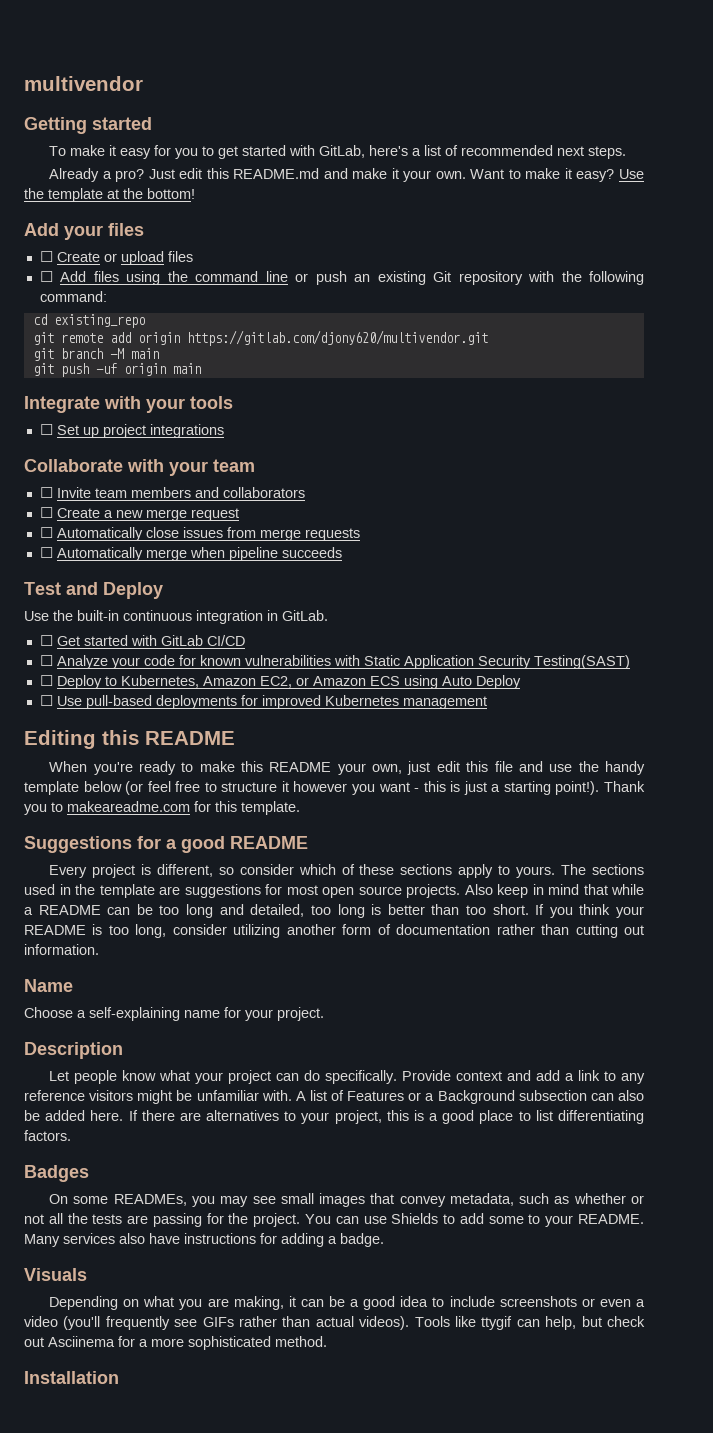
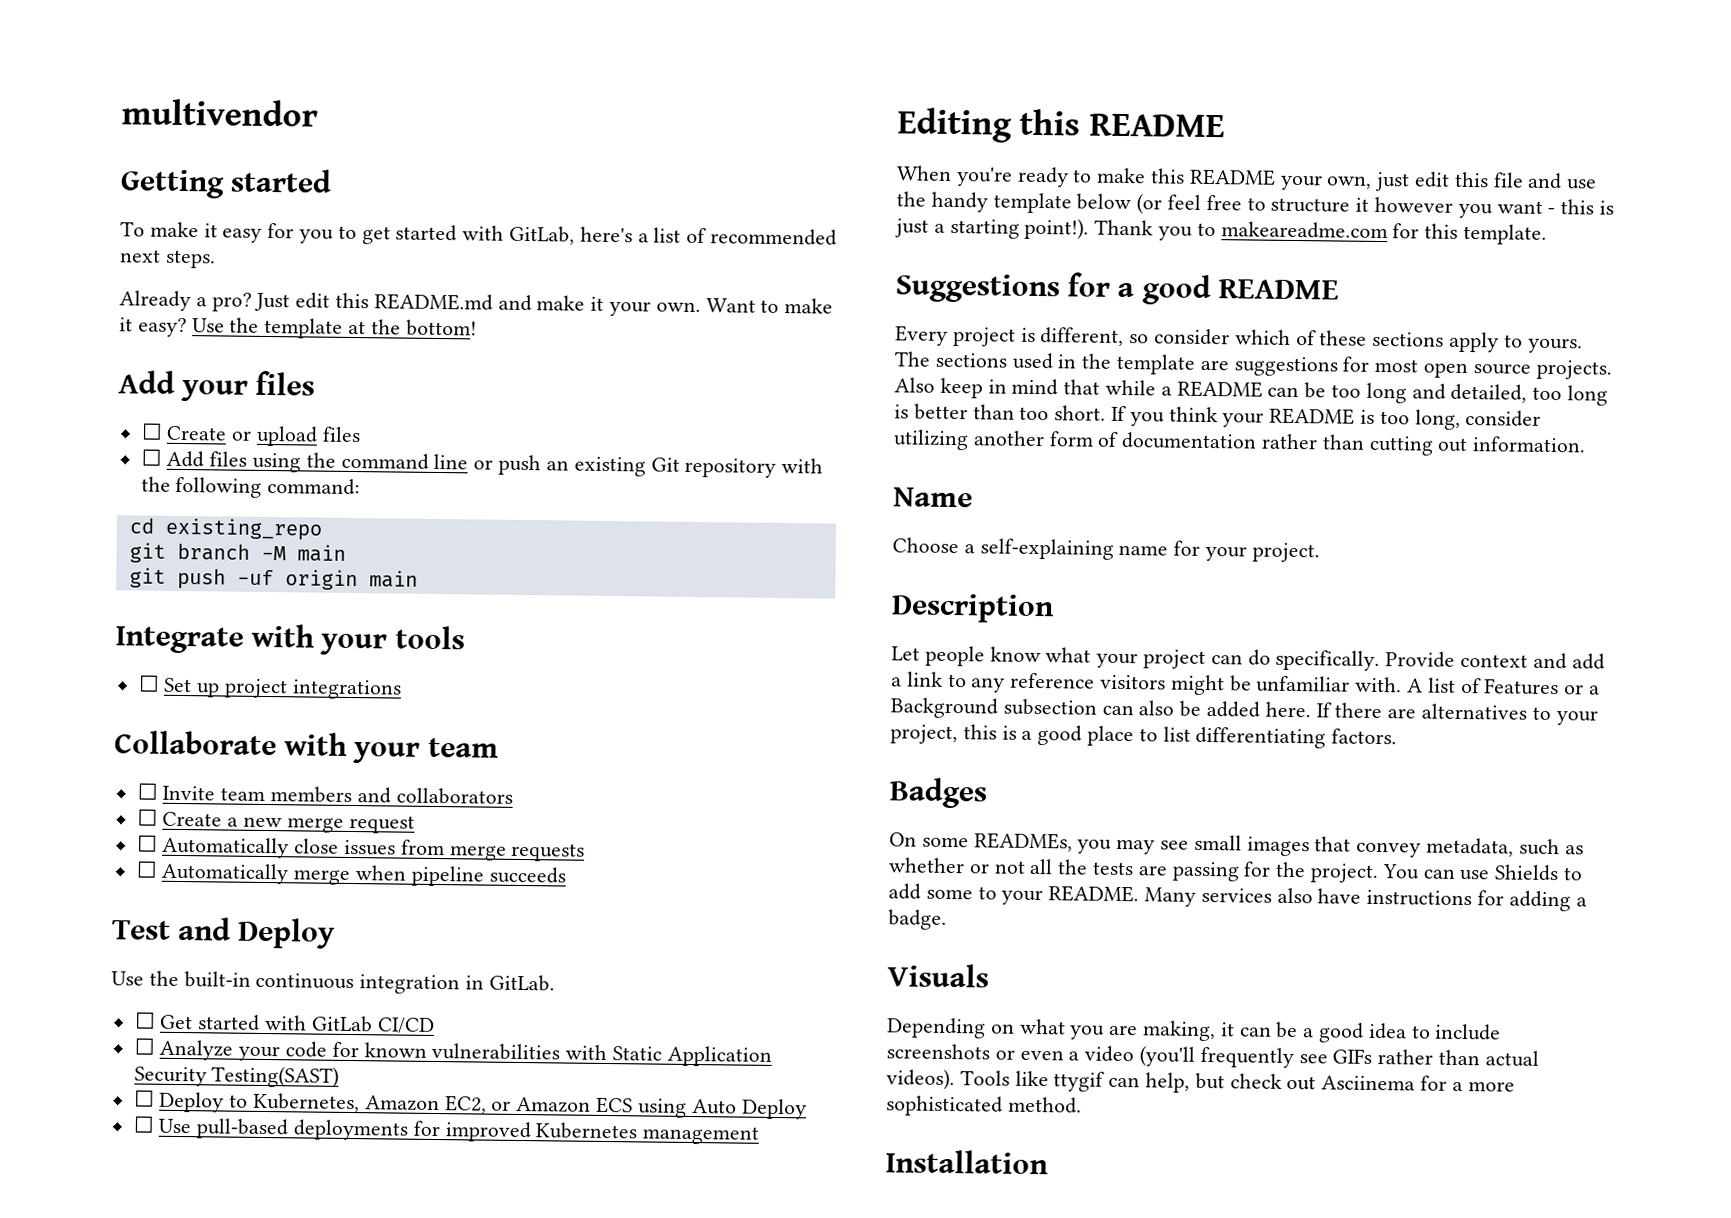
- git remote add origin https://gitlab.com/djony620/multivendor.git

